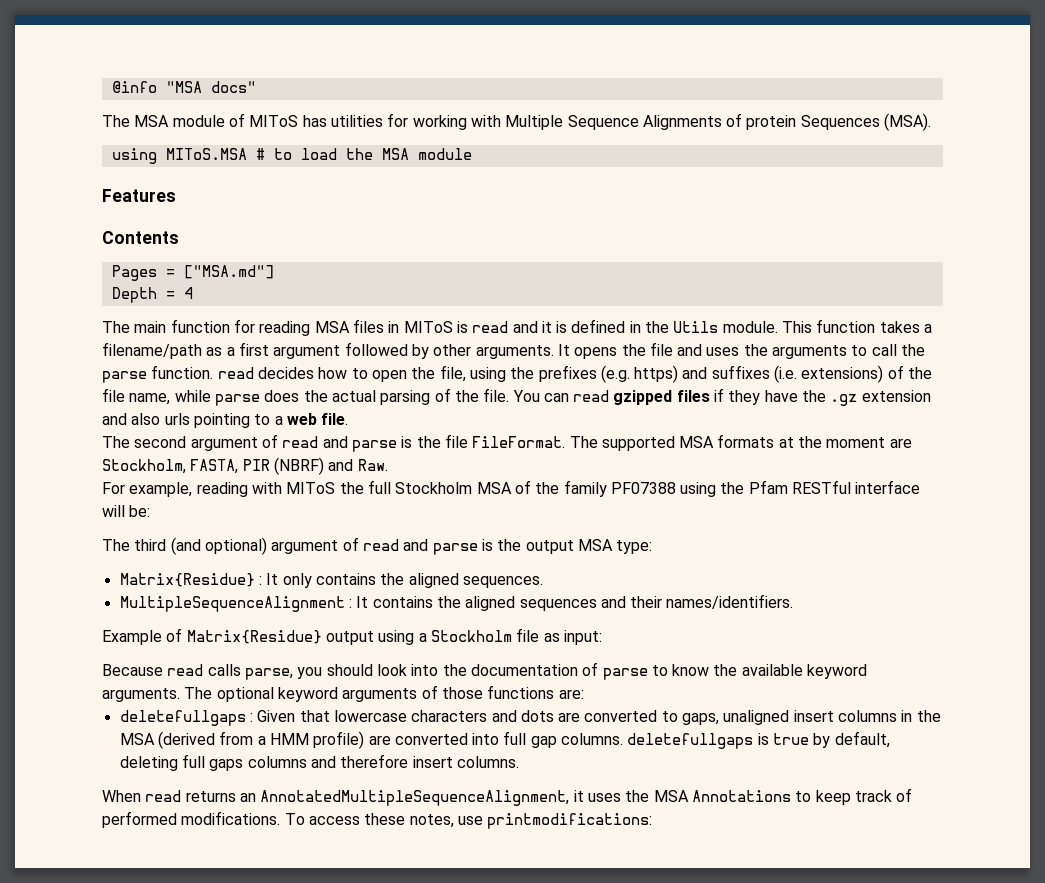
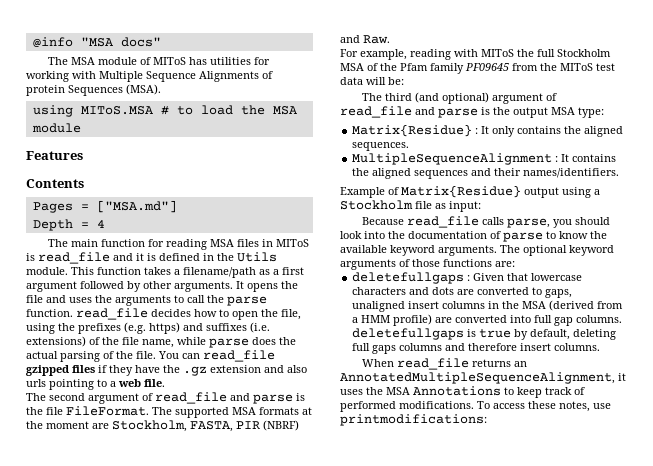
- The main function for reading MSA files in MIToS is read and it is defined in the Utils module.
+ The main function for reading MSA files in MIToS is read_file and it is defined in the Utils module.
- It opens the file and uses the arguments to call the parse function. read decides how to open the file, using the prefixes (e.g. https) and suffixes (i.e. extensions) of the file name, while parse does the actual parsing of the file.
+ It opens the file and uses the arguments to call the parse function. read_file decides how to open the file, using the prefixes (e.g. https) and suffixes (i.e. extensions) of the file name, while parse does the actual parsing of the file.
- You can read gzipped files if they have the .gz extension and also urls pointing to a web file.
+ You can read_file gzipped files if they have the .gz extension and also urls pointing to a web file.
- The second argument of read and parse is the file FileFormat.
+ The second argument of read_file and parse is the file FileFormat.
- For example, reading with MIToS the full Stockholm MSA of the family PF07388 using the Pfam RESTful interface will be:
+ For example, reading with MIToS the full Stockholm MSA of the Pfam family PF09645 from the MIToS test data will be:
- The third (and optional) argument of read and parse is the output MSA type:
+ The third (and optional) argument of read_file and parse is the output MSA type:
- Because read calls parse, you should look into the documentation of parse to know the available keyword arguments.
+ Because read_file calls parse, you should look into the documentation of parse to know the available keyword arguments.
- When read returns an AnnotatedMultipleSequenceAlignment, it uses the MSA Annotations to keep track of performed modifications.
+ When read_file returns an AnnotatedMultipleSequenceAlignment, it uses the MSA Annotations to keep track of performed modifications.

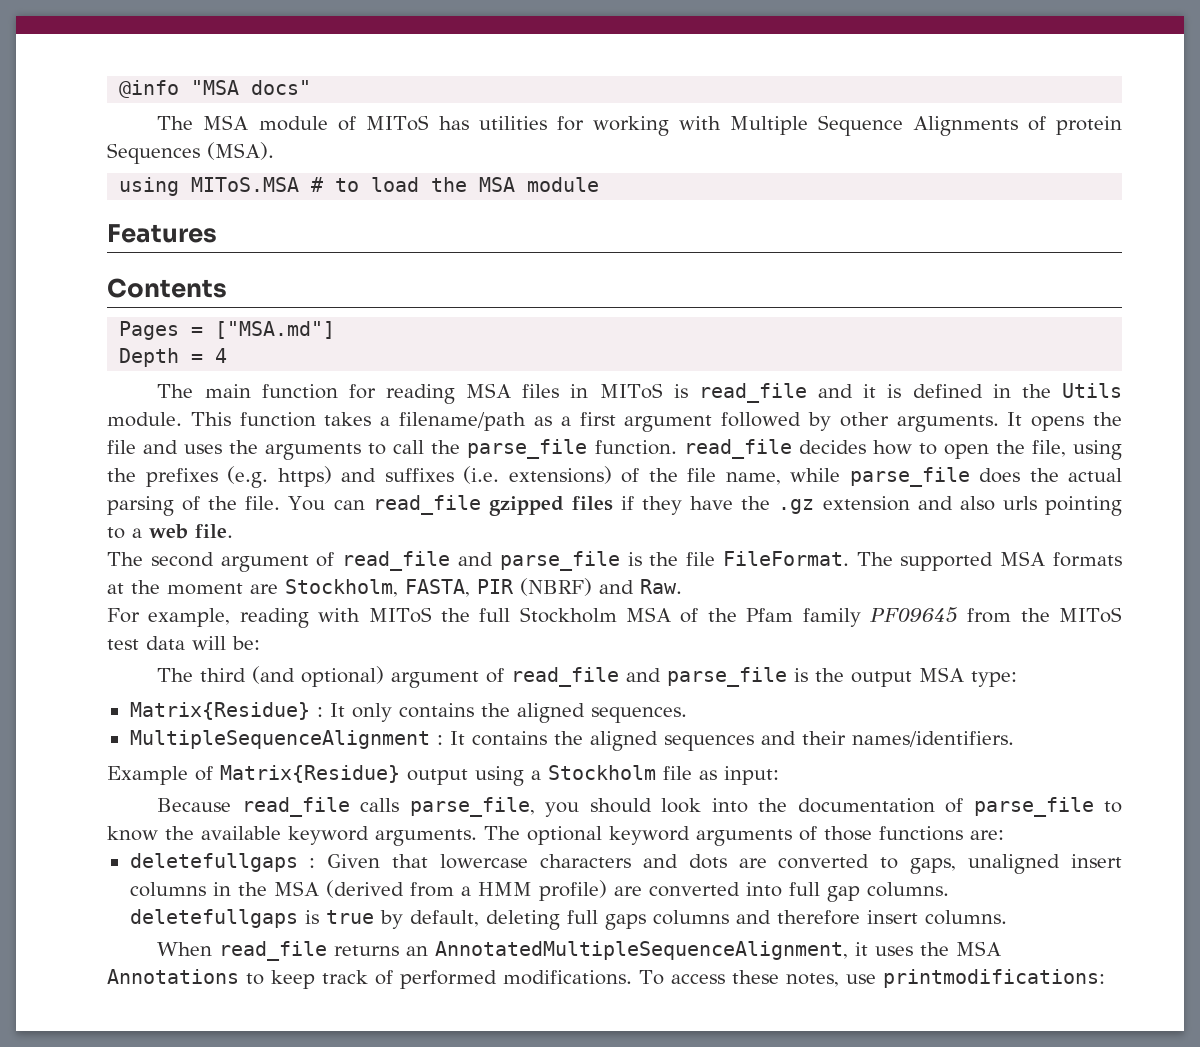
- It opens the file and uses the arguments to call the parse function. read_file decides how to open the file, using the prefixes (e.g. https) and suffixes (i.e. extensions) of the file name, while parse does the actual parsing of the file.
+ It opens the file and uses the arguments to call the parse_file function. read_file decides how to open the file, using the prefixes (e.g. https) and suffixes (i.e. extensions) of the file name, while parse_file does the actual parsing of the file.
- The second argument of read_file and parse is the file FileFormat.
+ The second argument of read_file and parse_file is the file FileFormat.
- The third (and optional) argument of read_file and parse is the output MSA type:
+ The third (and optional) argument of read_file and parse_file is the output MSA type:
- Because read_file calls parse, you should look into the documentation of parse to know the available keyword arguments.
+ Because read_file calls parse_file, you should look into the documentation of parse_file to know the available keyword arguments.

